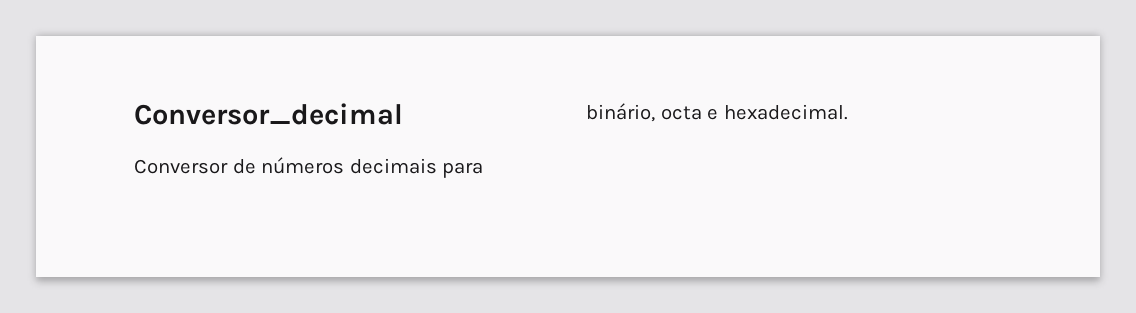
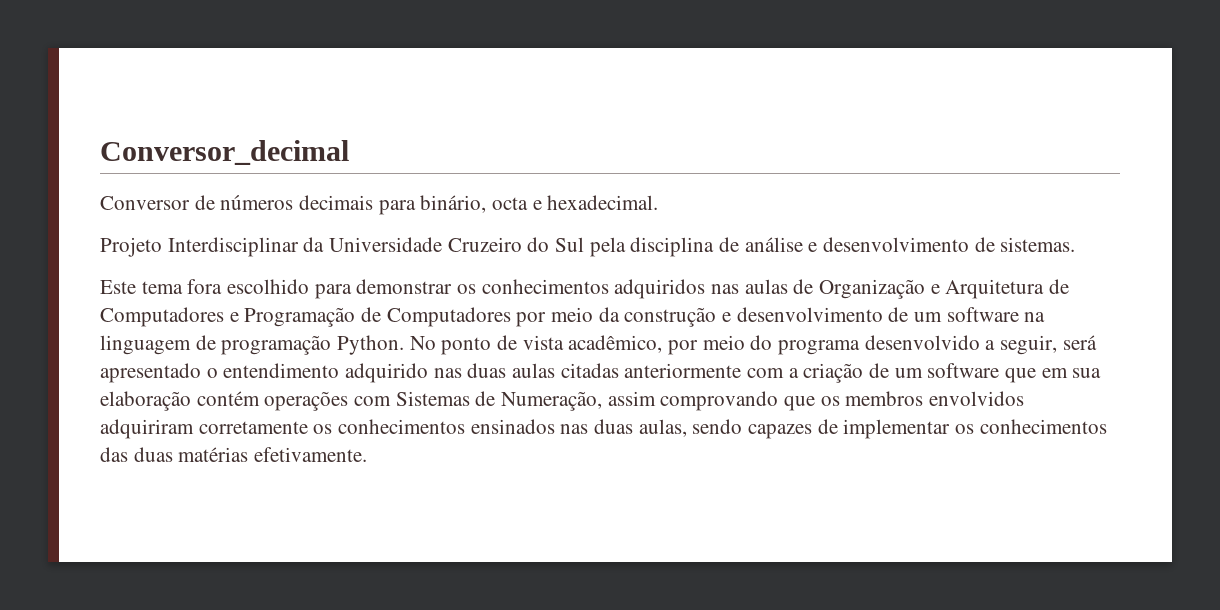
+ Projeto Interdisciplinar da Universidade Cruzeiro do Sul pela disciplina de análise e desenvolvimento de sistemas.
+ Este tema fora escolhido para demonstrar os conhecimentos adquiridos nas aulas de Organização e Arquitetura de Computadores e Programação de Computadores por meio da construção e desenvolvimento de um software na linguagem de programação Python. No ponto de vista acadêmico, por meio do programa desenvolvido a seguir, será apresentado o entendimento adquirido nas duas aulas citadas anteriormente com a criação de um software que em sua elaboração contém operações com Sistemas de Numeração, assim comprovando que os membros envolvidos adquiriram corretamente os conhecimentos ensinados nas duas aulas, sendo capazes de implementar os conhecimentos das duas matérias efetivamente.

